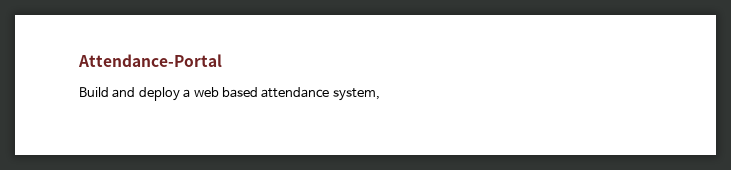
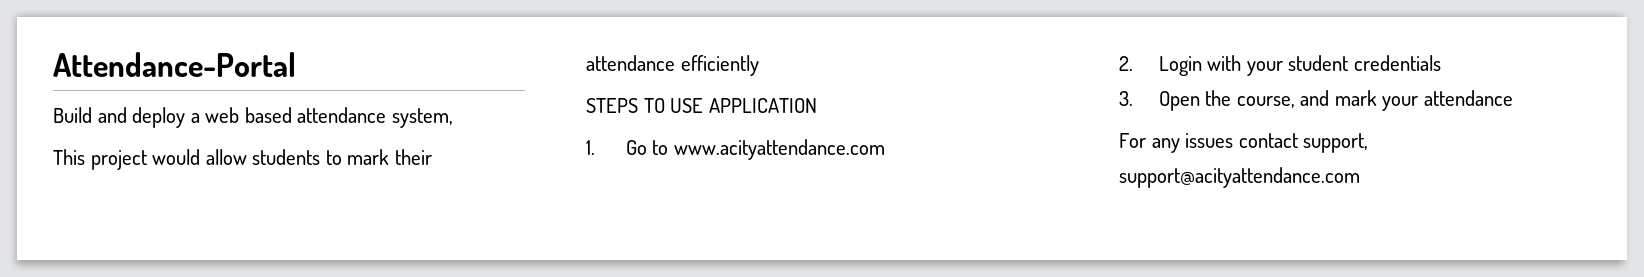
+ This project would allow students to mark their attendance efficiently
+ STEPS TO USE APPLICATION
+ 1. Go to www.acityattendance.com
+ 2. Login with your student credentials
+ 3. Open the course, and mark your attendance
+ For any issues contact support, support@acityattendance.com

